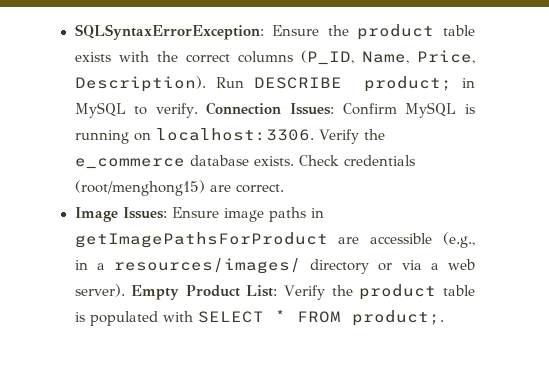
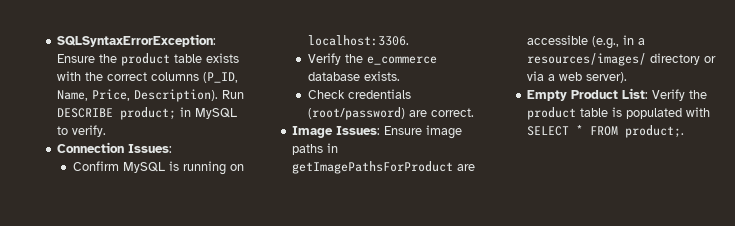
- Run DESCRIBE product; in MySQL to verify. Connection Issues: Confirm MySQL is running on localhost:3306. Verify the e_commerce database exists. Check credentials (root/menghong15) are correct.
+ Run DESCRIBE product; in MySQL to verify.
+ Connection Issues:
+ Confirm MySQL is running on localhost:3306.
+ Verify the e_commerce database exists.
+ Check credentials (root/password) are correct.
- Image Issues: Ensure image paths in getImagePathsForProduct are accessible (e.g., in a resources/images/ directory or via a web server). Empty Product List: Verify the product table is populated with SELECT * FROM product;.
+ Image Issues: Ensure image paths in getImagePathsForProduct are accessible (e.g., in a resources/images/ directory or via a web server).
+ Empty Product List: Verify the product table is populated with SELECT * FROM product;.

